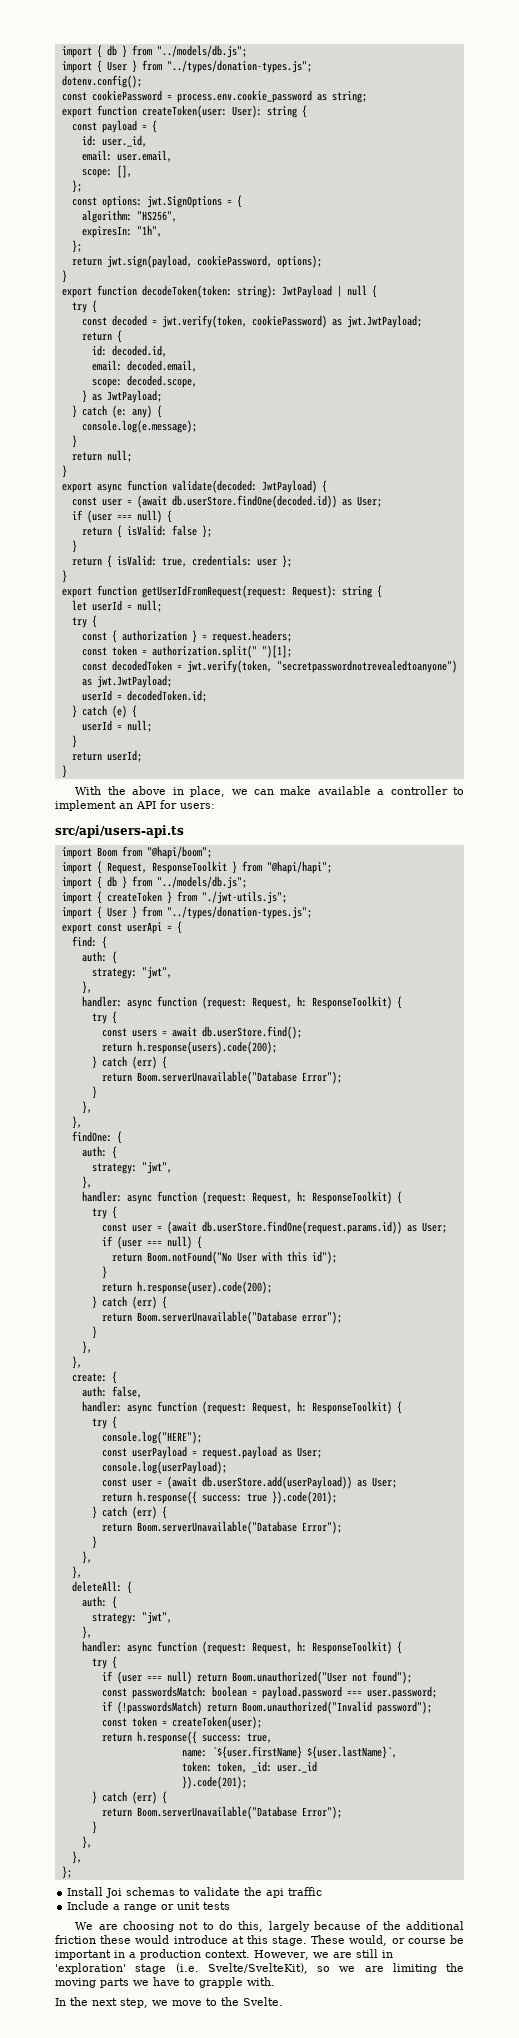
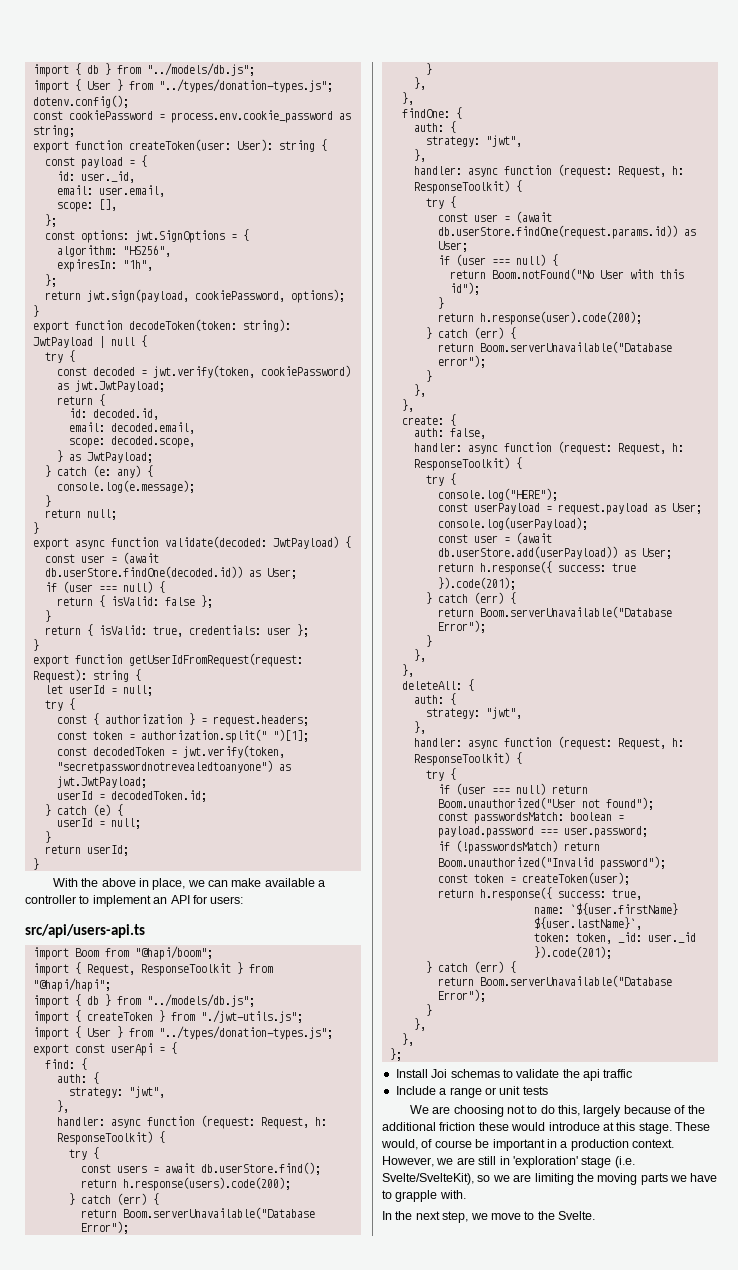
- These would, or course be important in a production context.
+ These would, of course be important in a production context.

